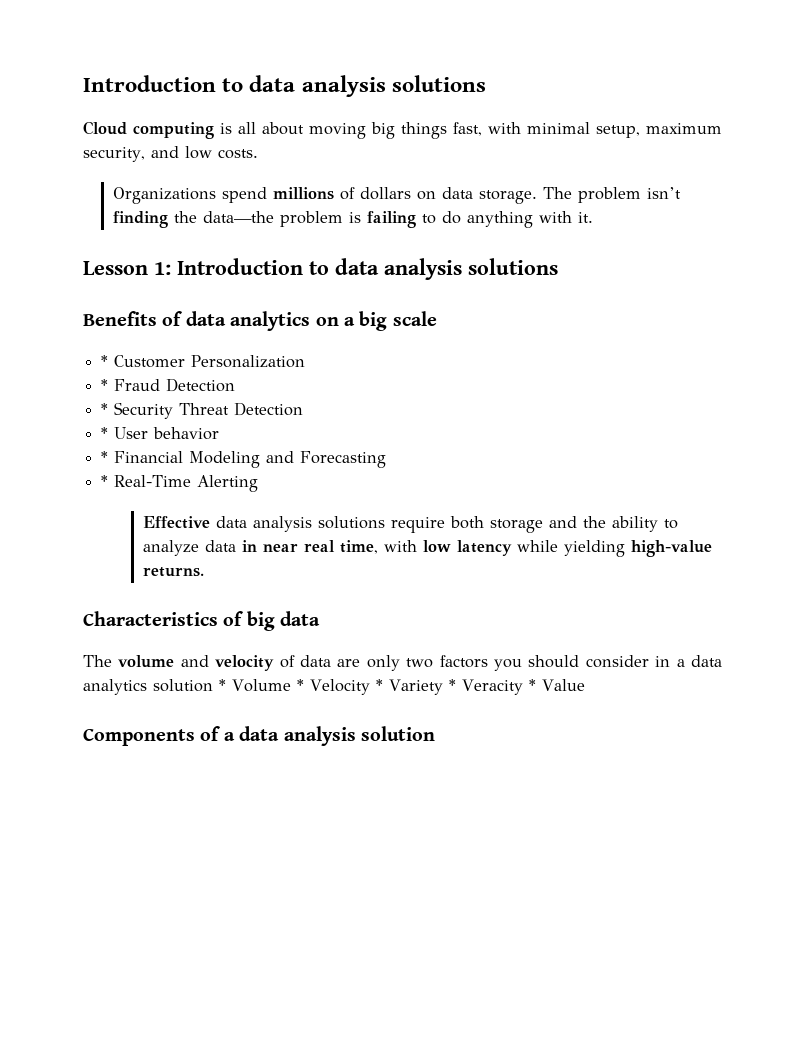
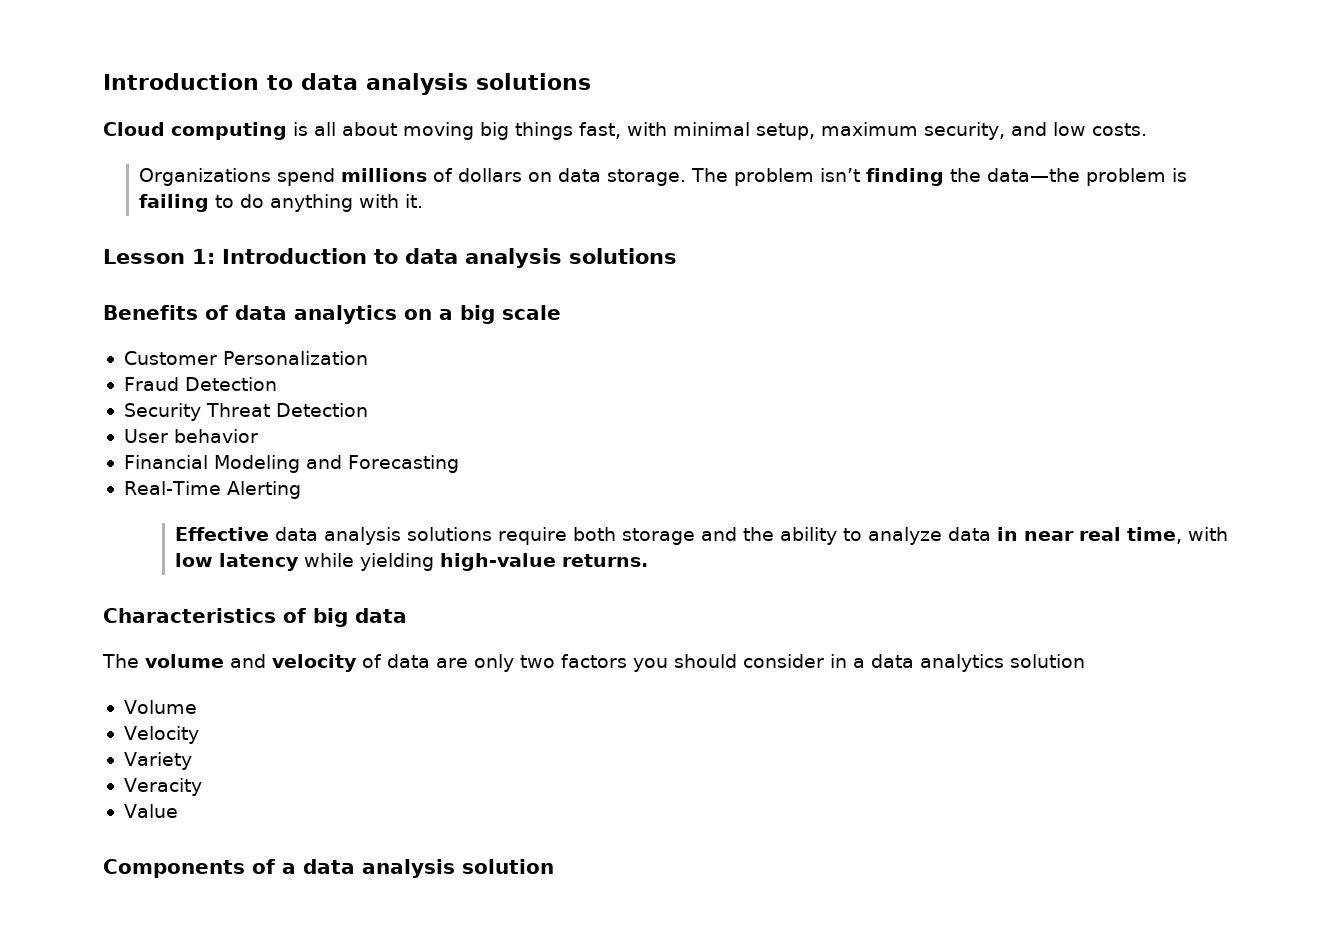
- * Customer Personalization
+ Customer Personalization
- * Fraud Detection
+ Fraud Detection
- * Security Threat Detection
+ Security Threat Detection
- * User behavior
+ User behavior
- * Financial Modeling and Forecasting
+ Financial Modeling and Forecasting
- * Real-Time Alerting
+ Real-Time Alerting
- The volume and velocity of data are only two factors you should consider in a data analytics solution * Volume * Velocity * Variety * Veracity * Value
+ The volume and velocity of data are only two factors you should consider in a data analytics solution
+ Volume
+ Velocity
+ Variety
+ Veracity
+ Value

